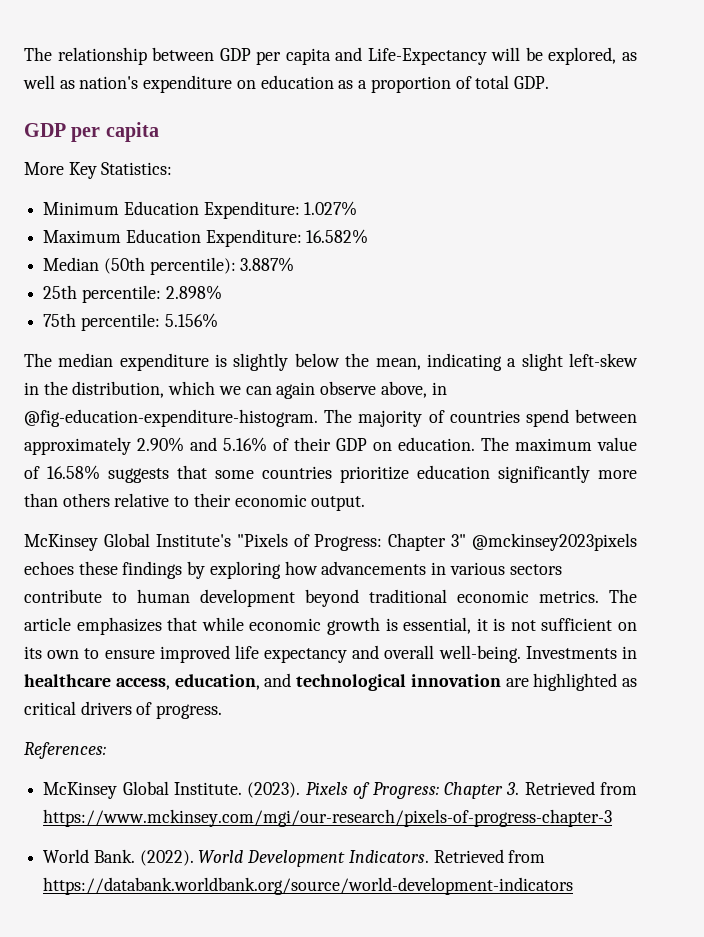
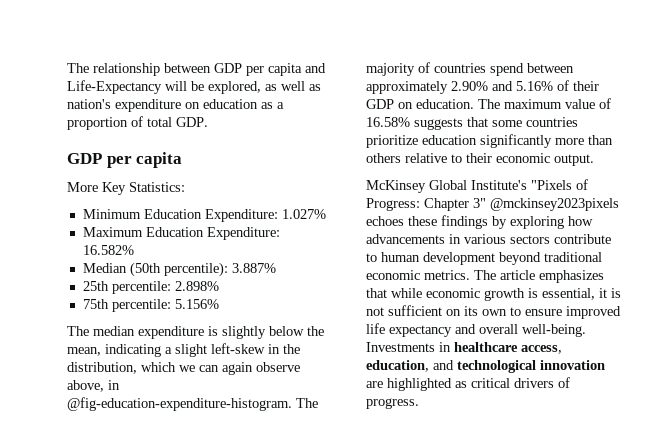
- References:
- McKinsey Global Institute. (2023). Pixels of Progress: Chapter 3. Retrieved from https://www.mckinsey.com/mgi/our-research/pixels-of-progress-chapter-3
- World Bank. (2022). World Development Indicators. Retrieved from https://databank.worldbank.org/source/world-development-indicators

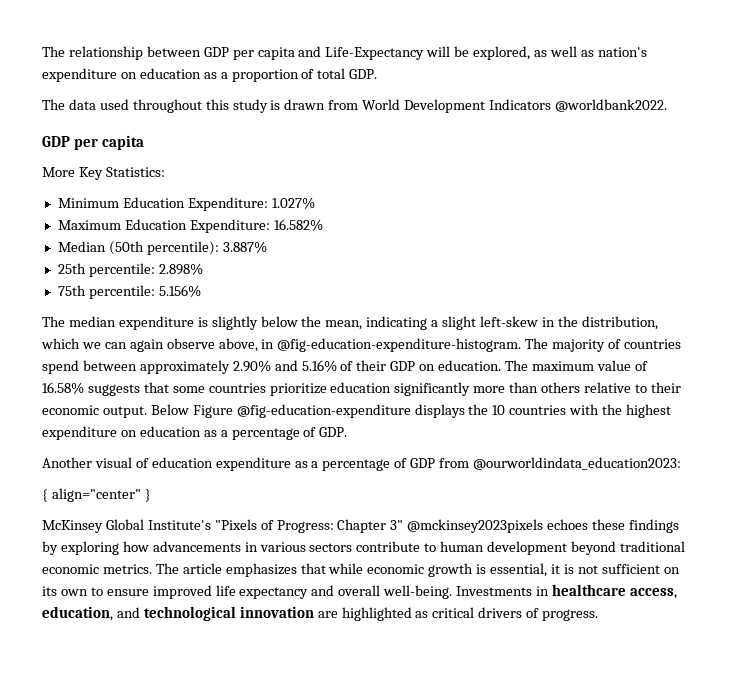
+ The data used throughout this study is drawn from World Development Indicators @worldbank2022.
+ Below Figure @fig-education-expenditure displays the 10 countries with the highest expenditure on education as a percentage of GDP.
+ Another visual of education expenditure as a percentage of GDP from @ourworldindata_education2023:
+ { align="center" }

